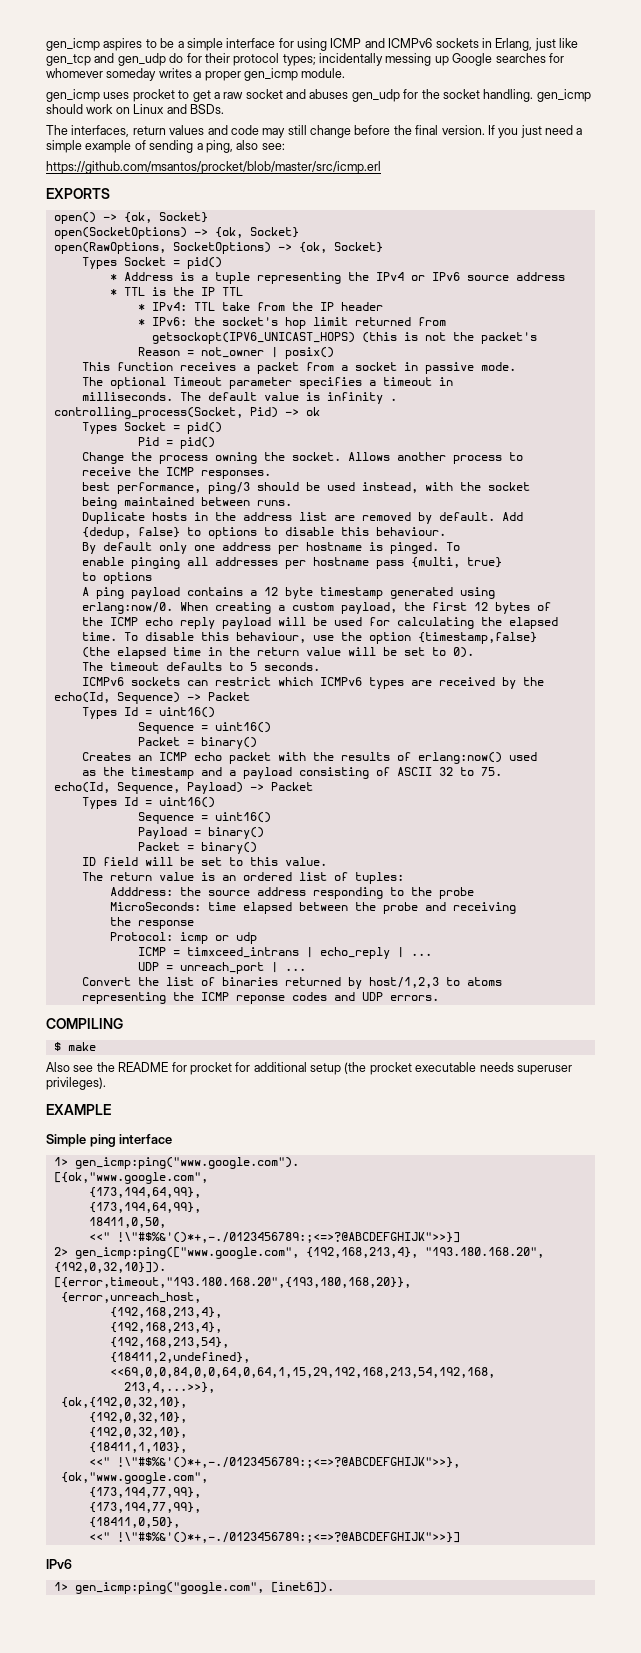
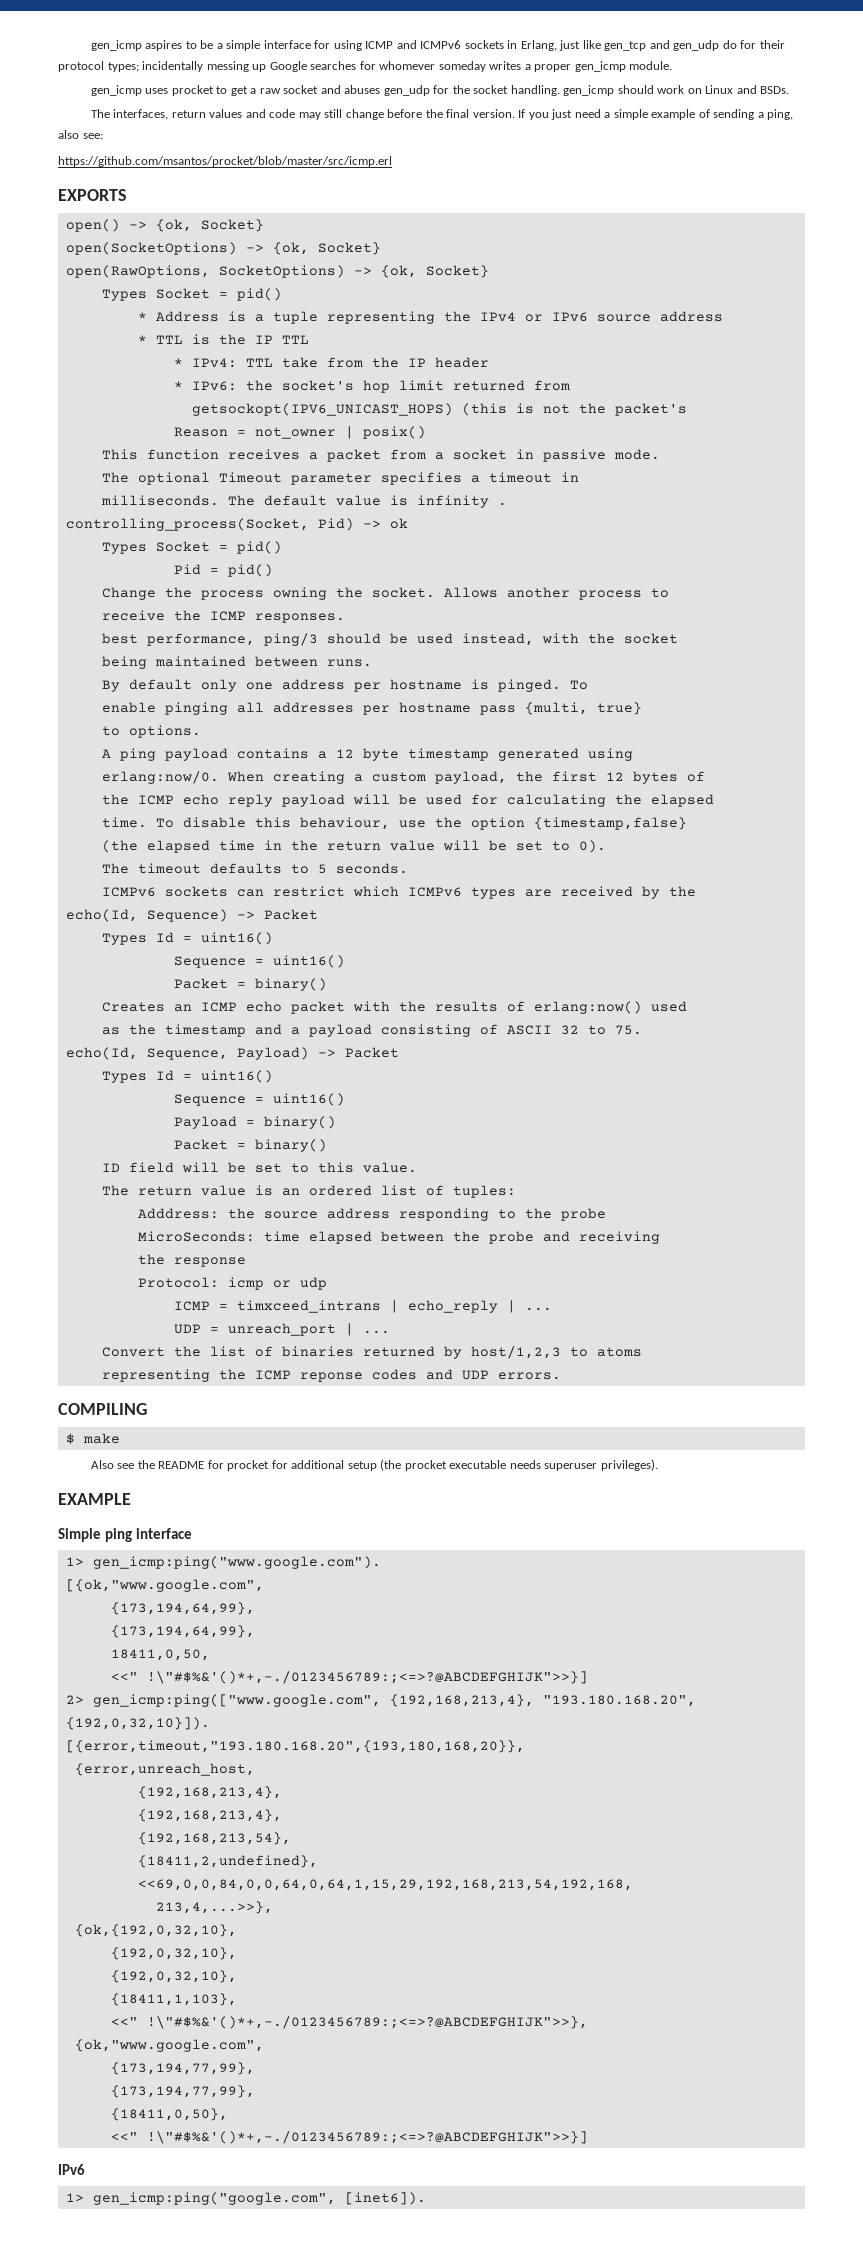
- Duplicate hosts in the address list are removed by default. Add
- {dedup, false} to options to disable this behaviour.
  enable pinging all addresses per hostname pass {multi, true}
- to options
+ to options.

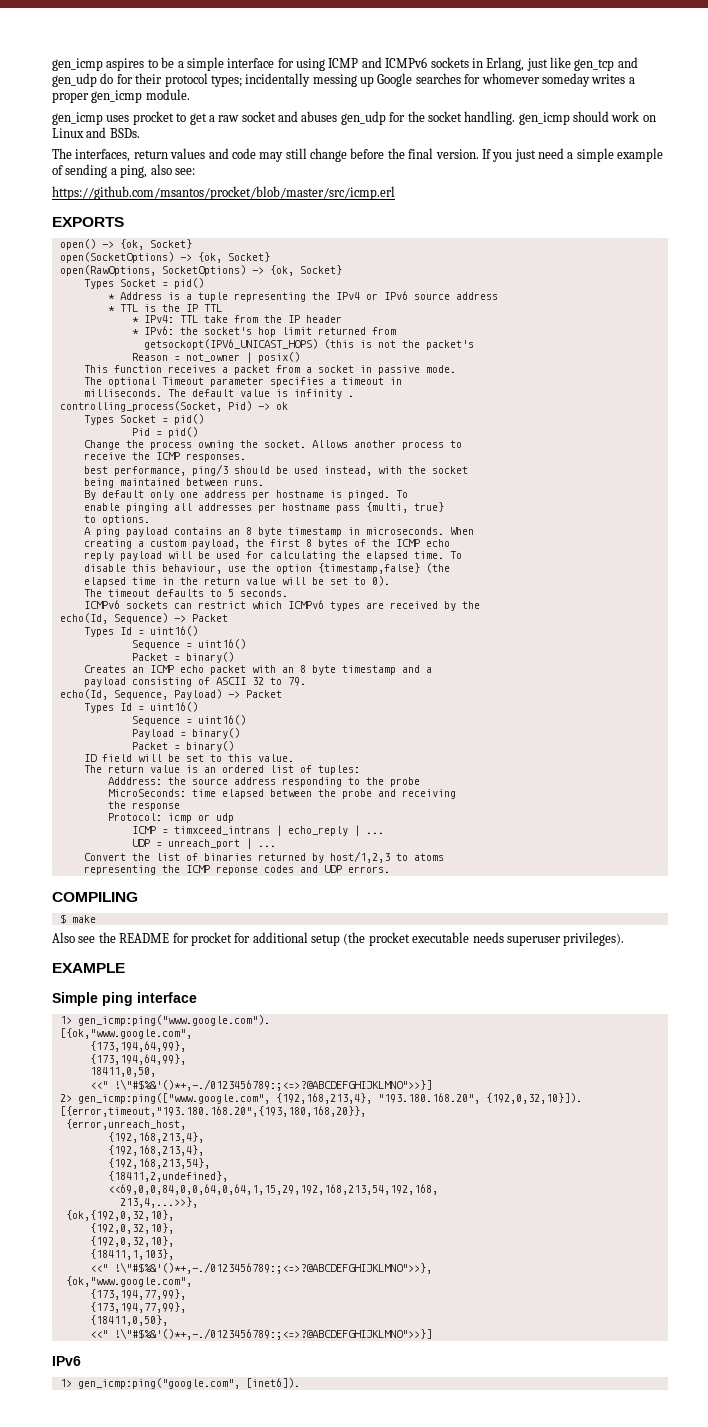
- A ping payload contains a 12 byte timestamp generated using
- erlang:now/0. When creating a custom payload, the first 12 bytes of
- the ICMP echo reply payload will be used for calculating the elapsed
- time. To disable this behaviour, use the option {timestamp,false}
- (the elapsed time in the return value will be set to 0).
+ A ping payload contains an 8 byte timestamp in microseconds. When
+ creating a custom payload, the first 8 bytes of the ICMP echo
+ reply payload will be used for calculating the elapsed time. To
+ disable this behaviour, use the option {timestamp,false} (the
+ elapsed time in the return value will be set to 0).
- Creates an ICMP echo packet with the results of erlang:now() used
- as the timestamp and a payload consisting of ASCII 32 to 75.
+ Creates an ICMP echo packet with an 8 byte timestamp and a
+ payload consisting of ASCII 32 to 79.
  18411,0,50,
- <<" !\"#$%&'()*+,-./0123456789:;<=>?@ABCDEFGHIJK">>}]
+ <<" !\"#$%&'()*+,-./0123456789:;<=>?@ABCDEFGHIJKLMNO">>}]
- <<" !\"#$%&'()*+,-./0123456789:;<=>?@ABCDEFGHIJK">>},
+ <<" !\"#$%&'()*+,-./0123456789:;<=>?@ABCDEFGHIJKLMNO">>},
  {18411,0,50},
- <<" !\"#$%&'()*+,-./0123456789:;<=>?@ABCDEFGHIJK">>}]
+ <<" !\"#$%&'()*+,-./0123456789:;<=>?@ABCDEFGHIJKLMNO">>}]

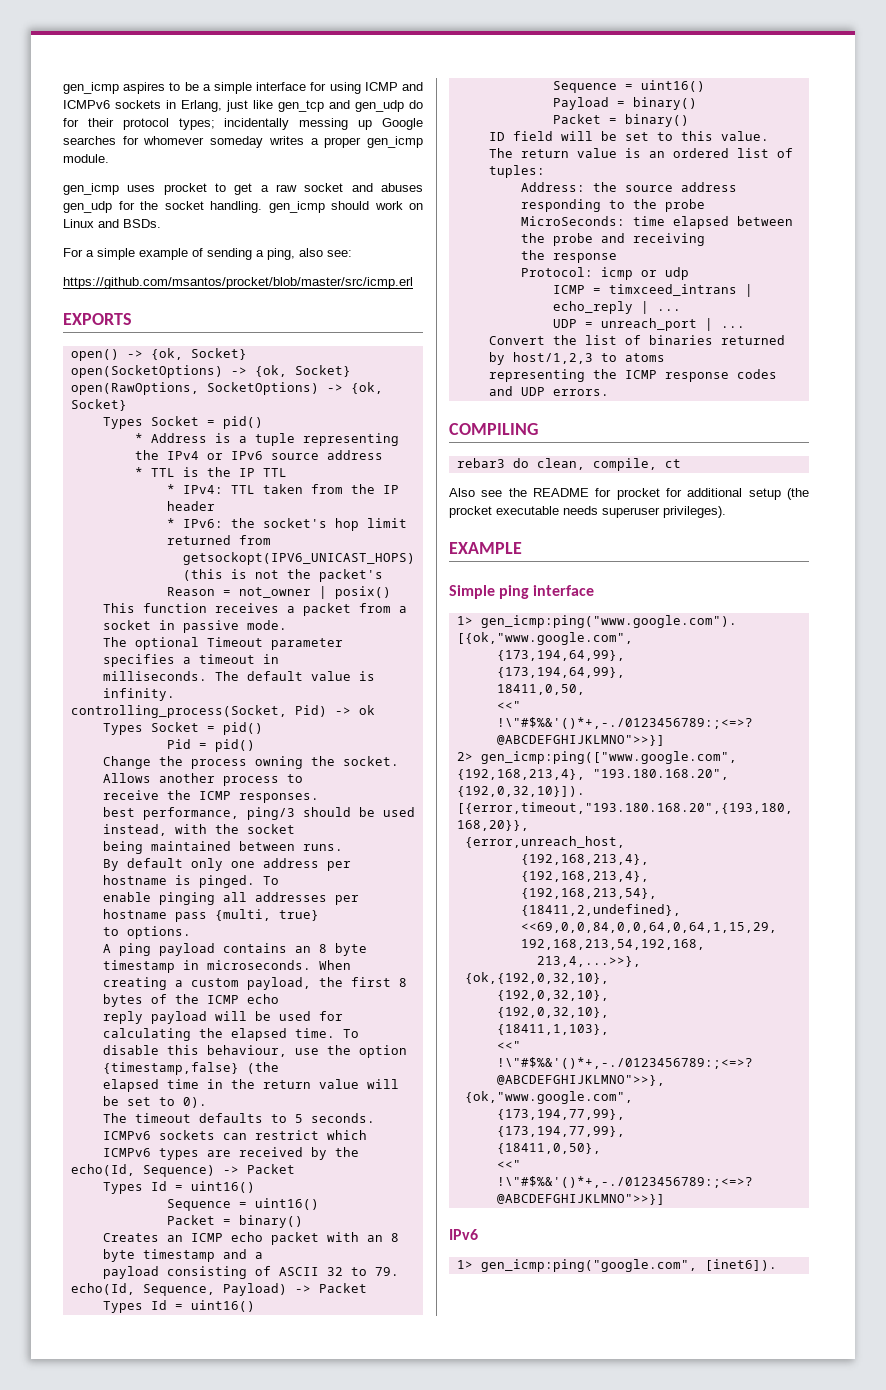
- The interfaces, return values and code may still change before the final version. If you just need a simple example of sending a ping, also see:
+ For a simple example of sending a ping, also see:
- * IPv4: TTL take from the IP header
+ * IPv4: TTL taken from the IP header
- The default value is infinity .
+ The default value is infinity.
- Adddress: the source address responding to the probe
+ Address: the source address responding to the probe
- representing the ICMP reponse codes and UDP errors.
+ representing the ICMP response codes and UDP errors.
- $ make
+ rebar3 do clean, compile, ct

